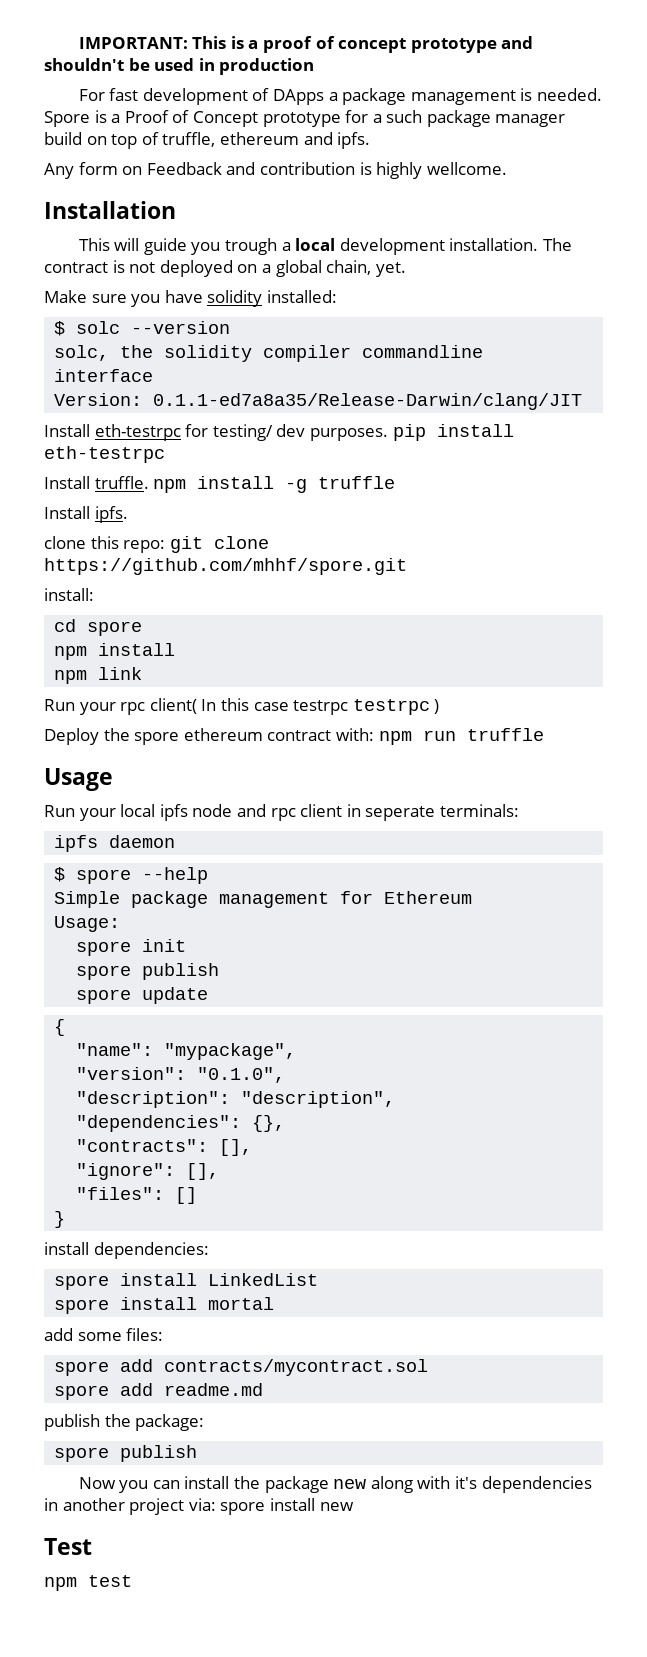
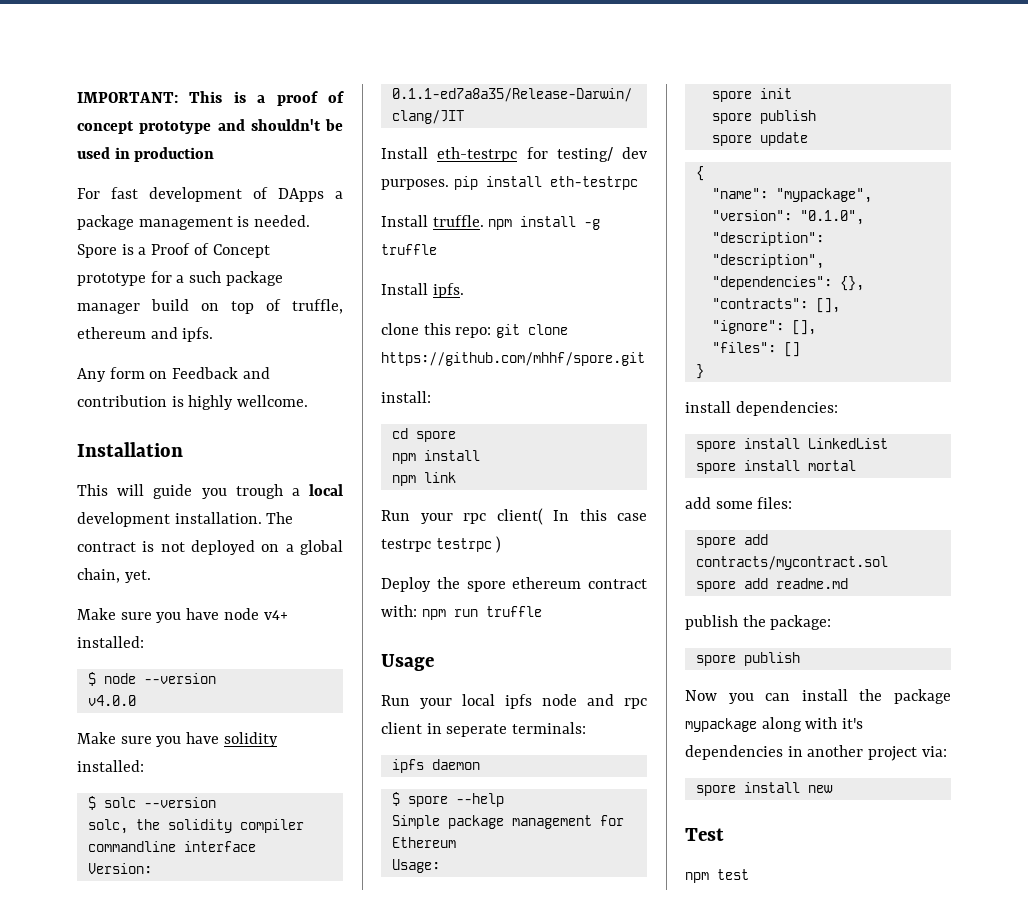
+ Make sure you have node v4+ installed:
+ $ node --version
+ v4.0.0
- Now you can install the package new along with it's dependencies in another project via: spore install new
+ Now you can install the package mypackage along with it's dependencies in another project via:
+ spore install new

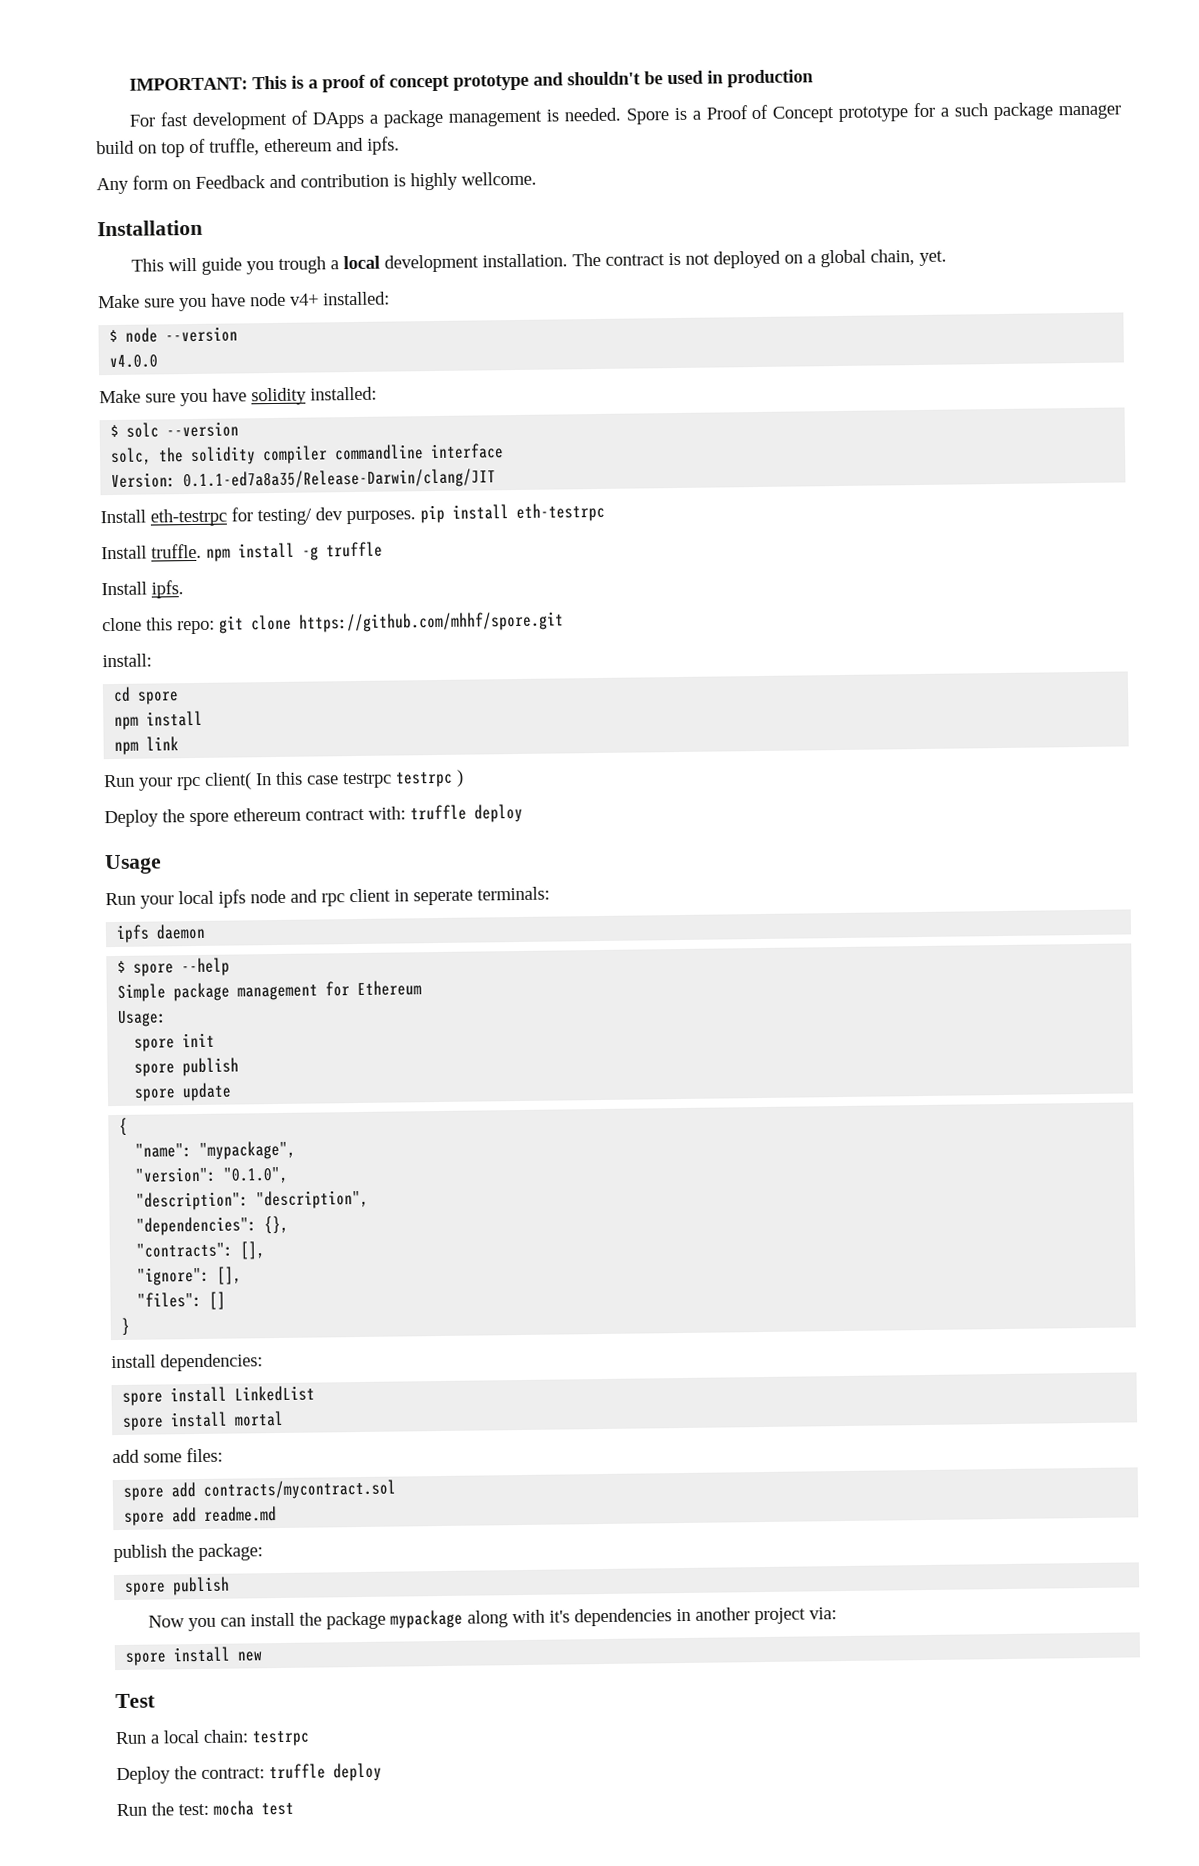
- Deploy the spore ethereum contract with: npm run truffle
+ Deploy the spore ethereum contract with: truffle deploy
- npm test
+ Run a local chain: testrpc
+ Deploy the contract: truffle deploy
+ Run the test: mocha test

